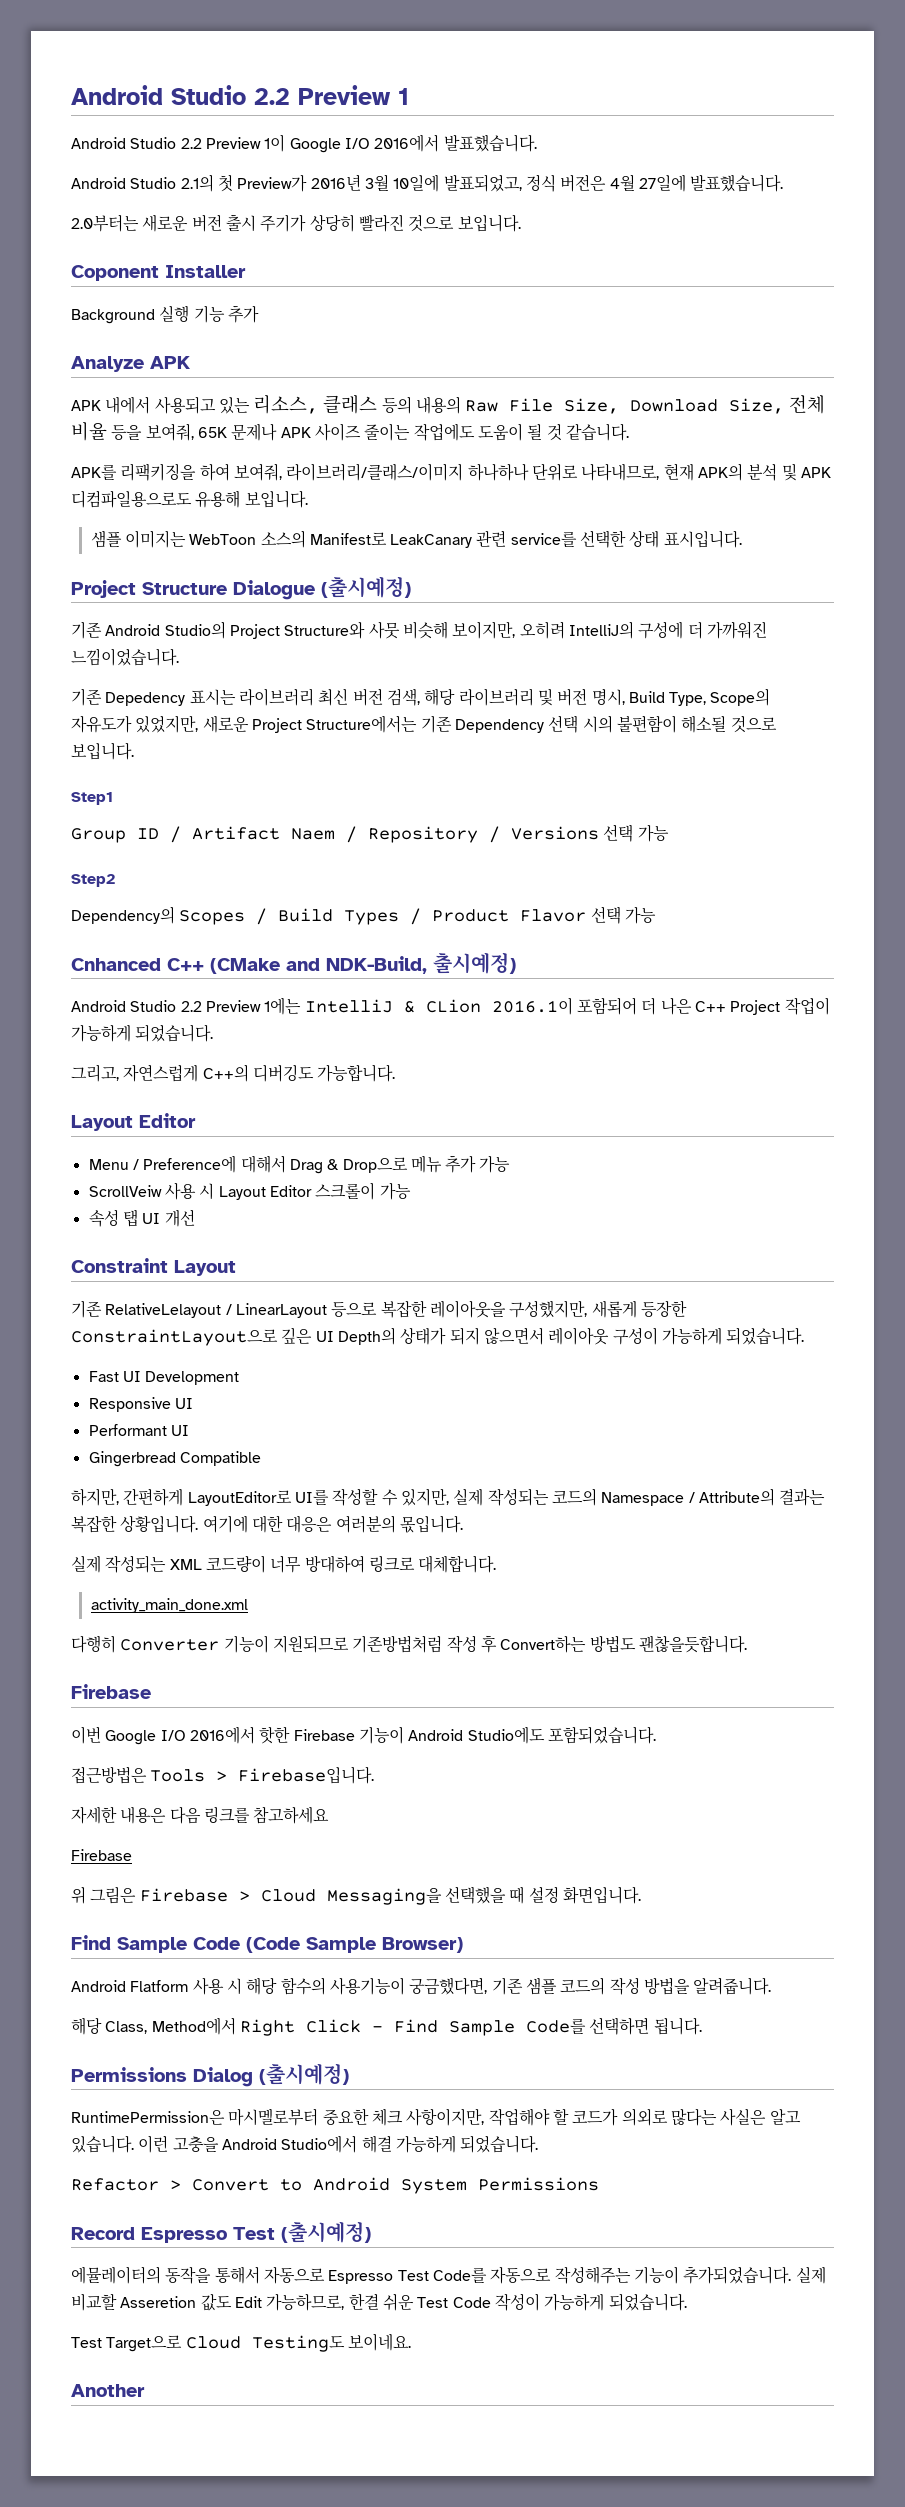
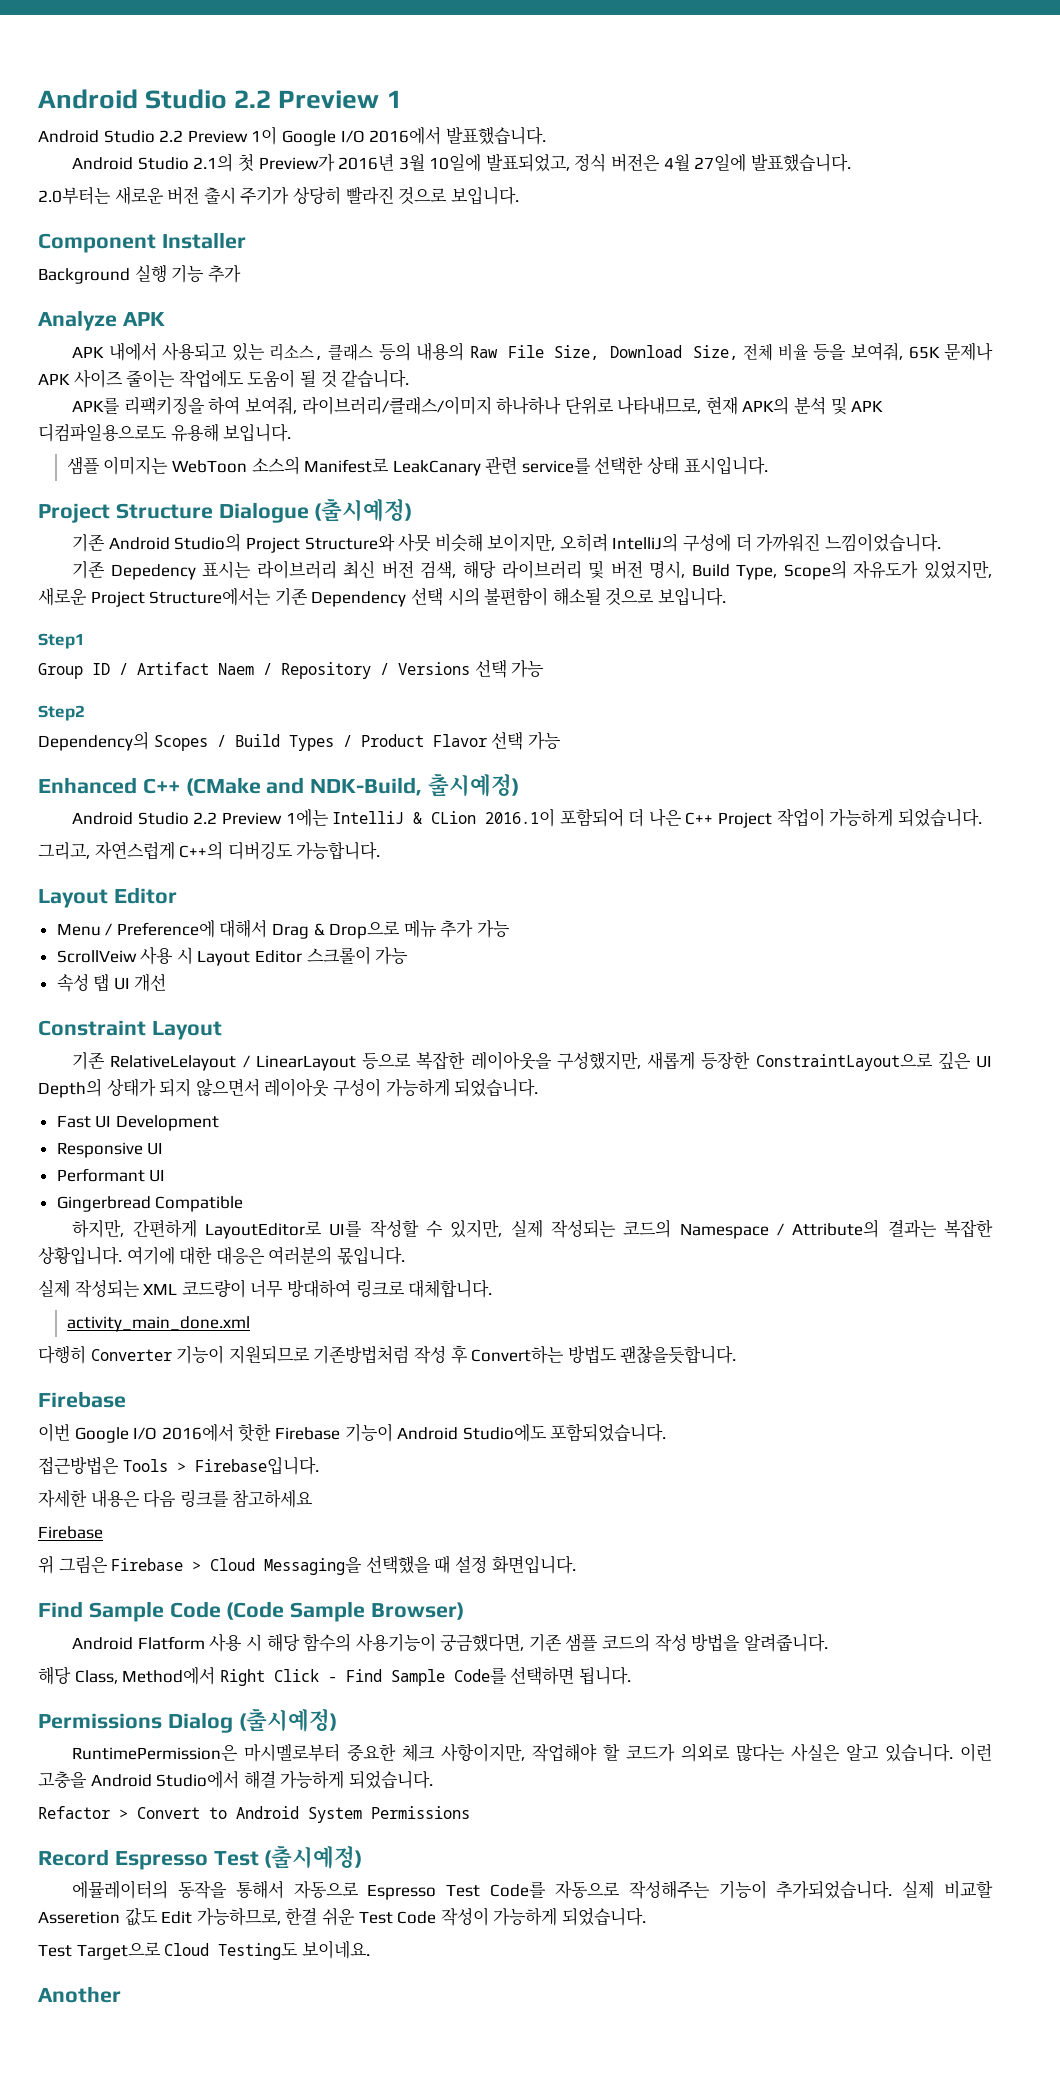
- Coponent Installer
+ Component Installer
- Cnhanced C++ (CMake and NDK-Build, 출시예정)
+ Enhanced C++ (CMake and NDK-Build, 출시예정)

